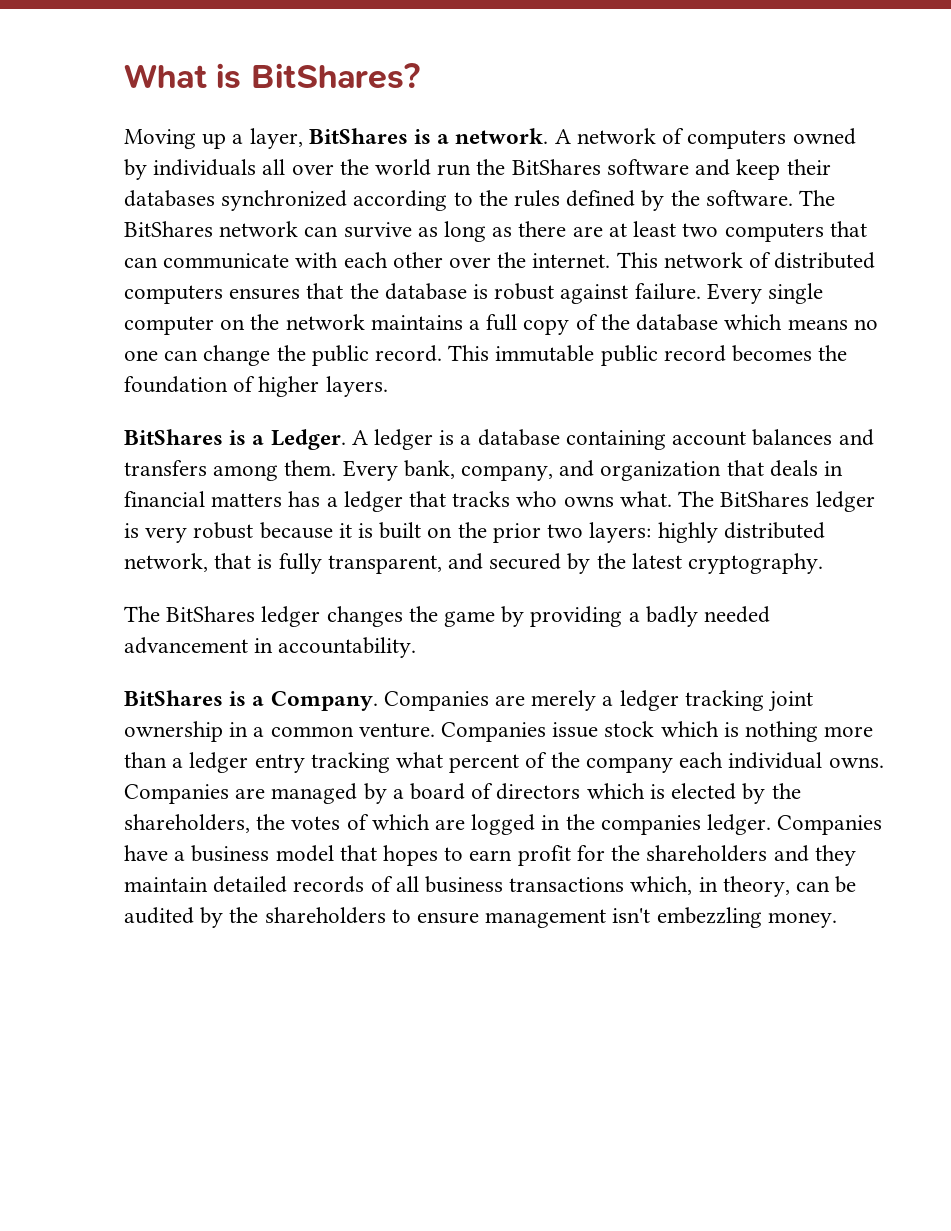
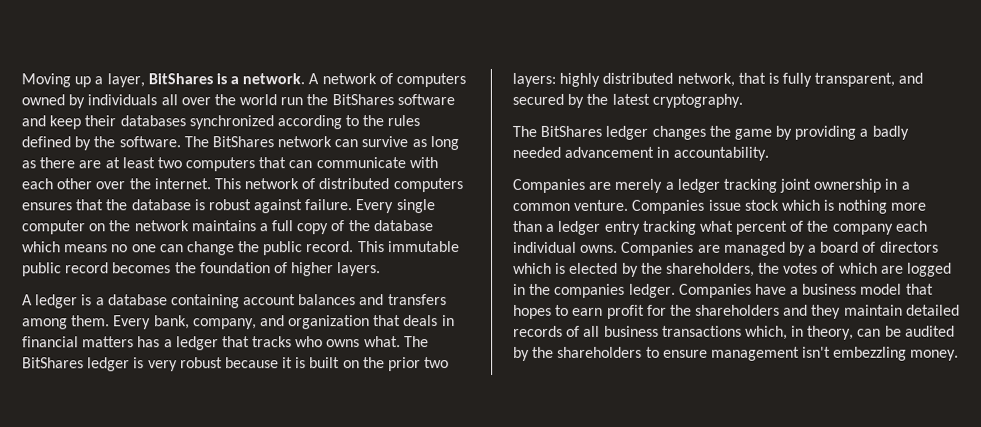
- What is BitShares?
- BitShares is a Ledger.
- BitShares is a Company.

